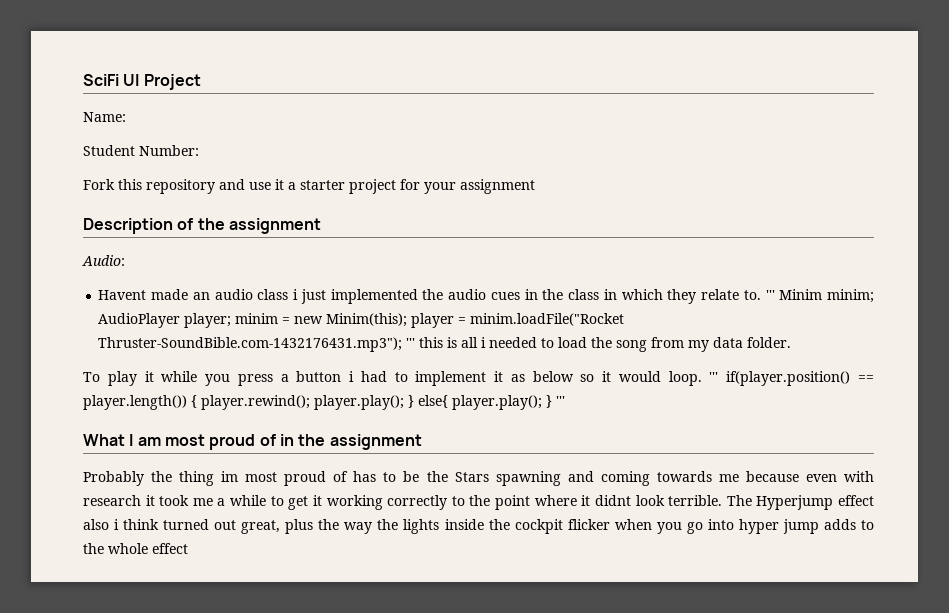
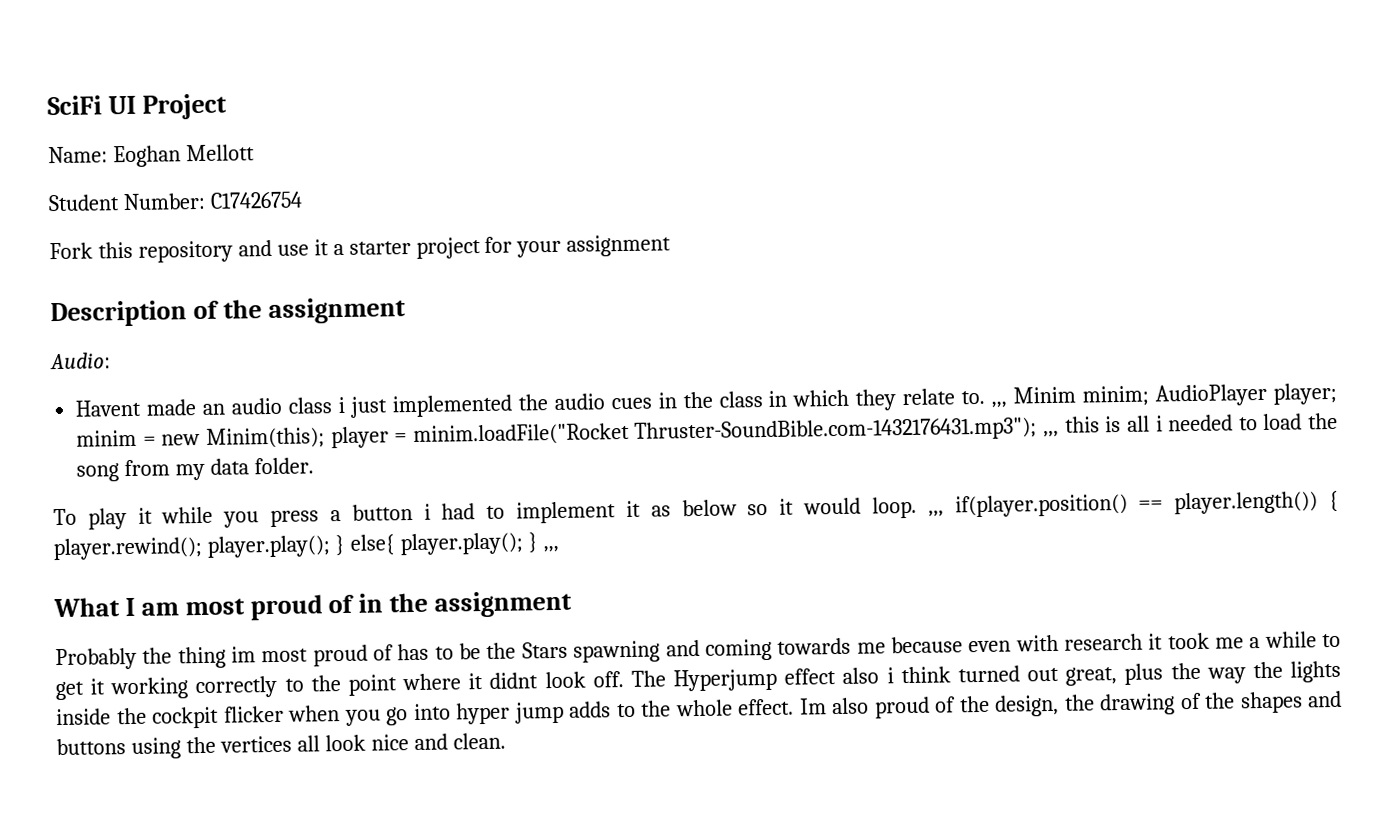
- Name:
+ Name: Eoghan Mellott
- Student Number:
+ Student Number: C17426754
- Havent made an audio class i just implemented the audio cues in the class in which they relate to. ''' Minim minim; AudioPlayer player; minim = new Minim(this); player = minim.loadFile("Rocket Thruster-SoundBible.com-1432176431.mp3"); ''' this is all i needed to load the song from my data folder.
+ Havent made an audio class i just implemented the audio cues in the class in which they relate to. ,,, Minim minim; AudioPlayer player; minim = new Minim(this); player = minim.loadFile("Rocket Thruster-SoundBible.com-1432176431.mp3"); ,,, this is all i needed to load the song from my data folder.
- To play it while you press a button i had to implement it as below so it would loop. ''' if(player.position() == player.length()) { player.rewind(); player.play(); } else{ player.play(); } '''
+ To play it while you press a button i had to implement it as below so it would loop. ,,, if(player.position() == player.length()) { player.rewind(); player.play(); } else{ player.play(); } ,,,
- Probably the thing im most proud of has to be the Stars spawning and coming towards me because even with research it took me a while to get it working correctly to the point where it didnt look terrible.
+ Probably the thing im most proud of has to be the Stars spawning and coming towards me because even with research it took me a while to get it working correctly to the point where it didnt look off.
- The Hyperjump effect also i think turned out great, plus the way the lights inside the cockpit flicker when you go into hyper jump adds to the whole effect
+ The Hyperjump effect also i think turned out great, plus the way the lights inside the cockpit flicker when you go into hyper jump adds to the whole effect. Im also proud of the design, the drawing of the shapes and buttons using the vertices all look nice and clean.

